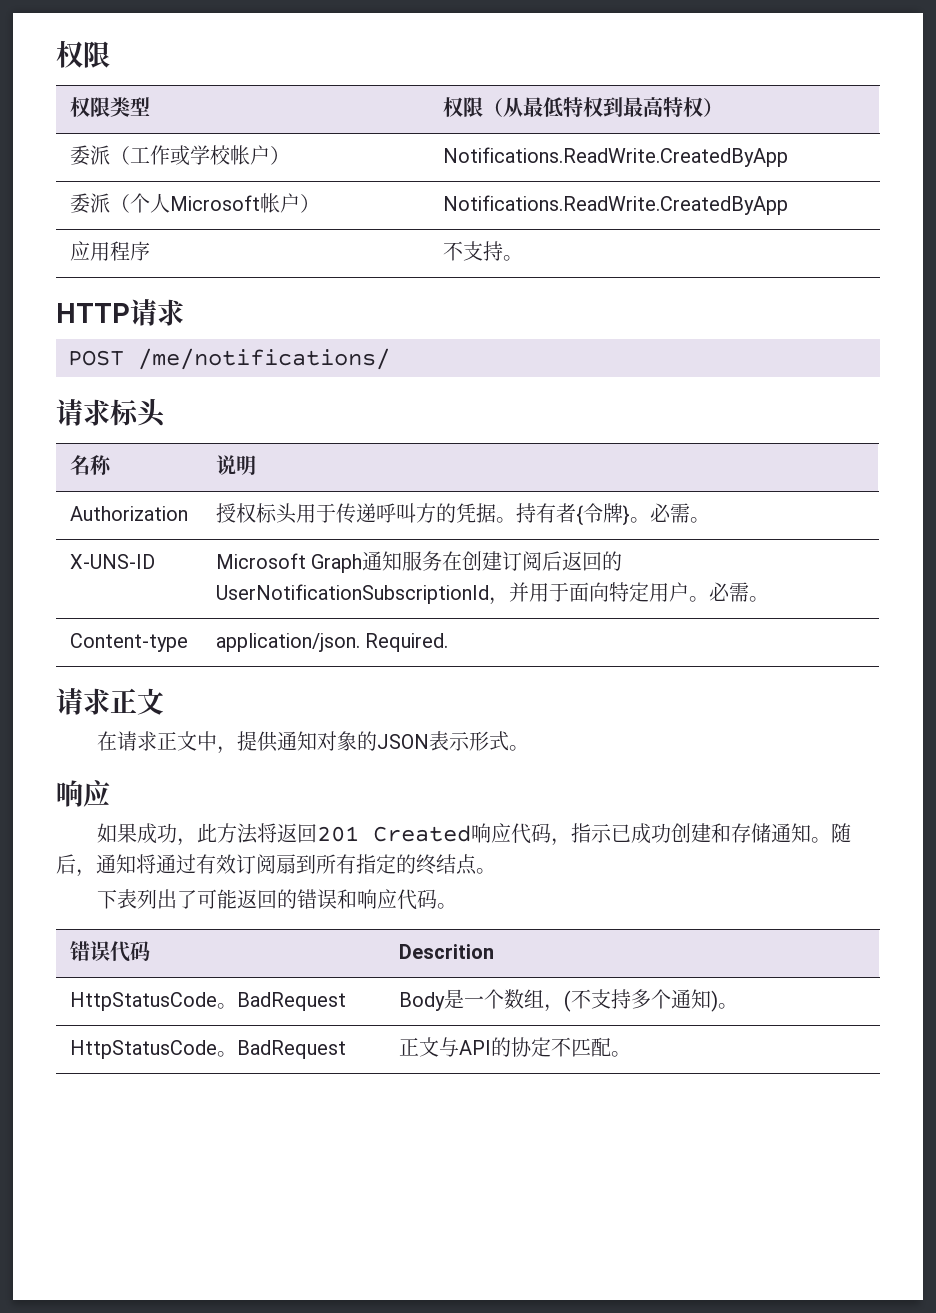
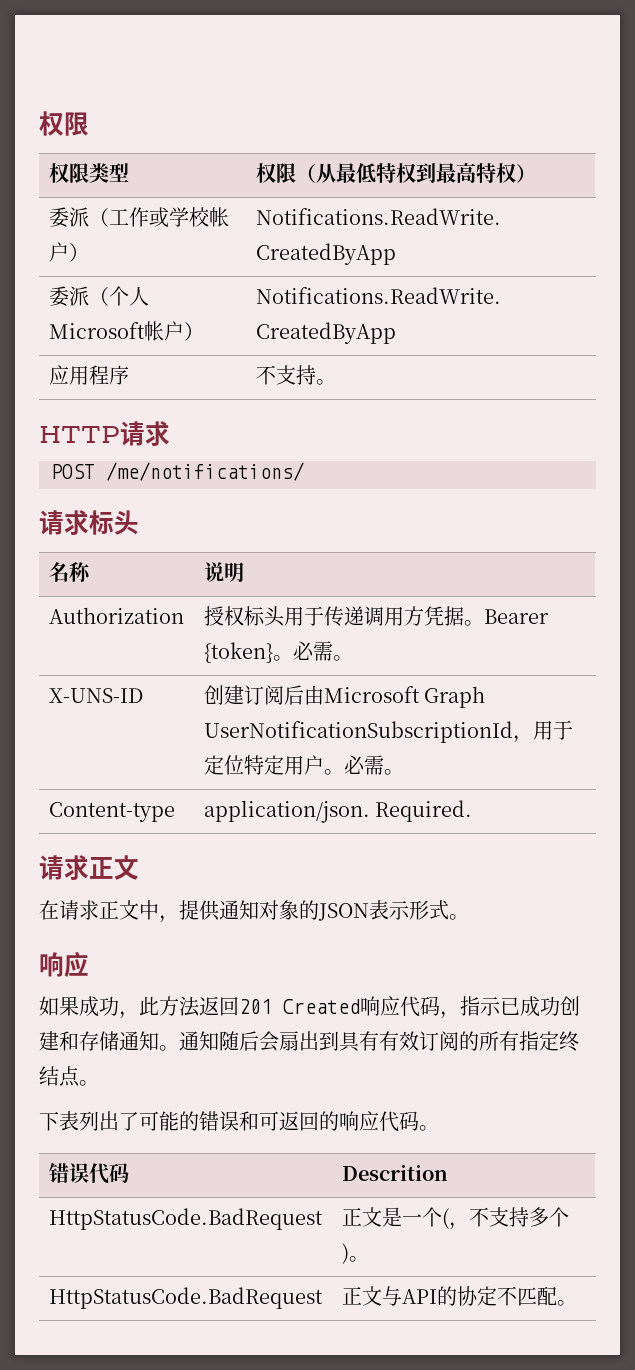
- Authorization | 授权标头用于传递呼叫方的凭据。持有者{令牌}。必需。
- X-UNS-ID | Microsoft Graph通知服务在创建订阅后返回的UserNotificationSubscriptionId，并用于面向特定用户。必需。
+ Authorization | 授权标头用于传递调用方凭据。Bearer {token}。必需。
+ X-UNS-ID | 创建订阅后由Microsoft Graph UserNotificationSubscriptionId，用于定位特定用户。必需。
- 如果成功，此方法将返回201 Created响应代码，指示已成功创建和存储通知。
+ 如果成功，此方法返回201 Created响应代码，指示已成功创建和存储通知。
- 随后，通知将通过有效订阅扇到所有指定的终结点。
+ 通知随后会扇出到具有有效订阅的所有指定终结点。
- 下表列出了可能返回的错误和响应代码。
+ 下表列出了可能的错误和可返回的响应代码。
- HttpStatusCode。BadRequest | Body是一个数组，(不支持多个通知)。
+ HttpStatusCode.BadRequest | 正文是一个(，不支持多个)。
- HttpStatusCode。BadRequest | 正文与API的协定不匹配。
+ HttpStatusCode.BadRequest | 正文与API的协定不匹配。

